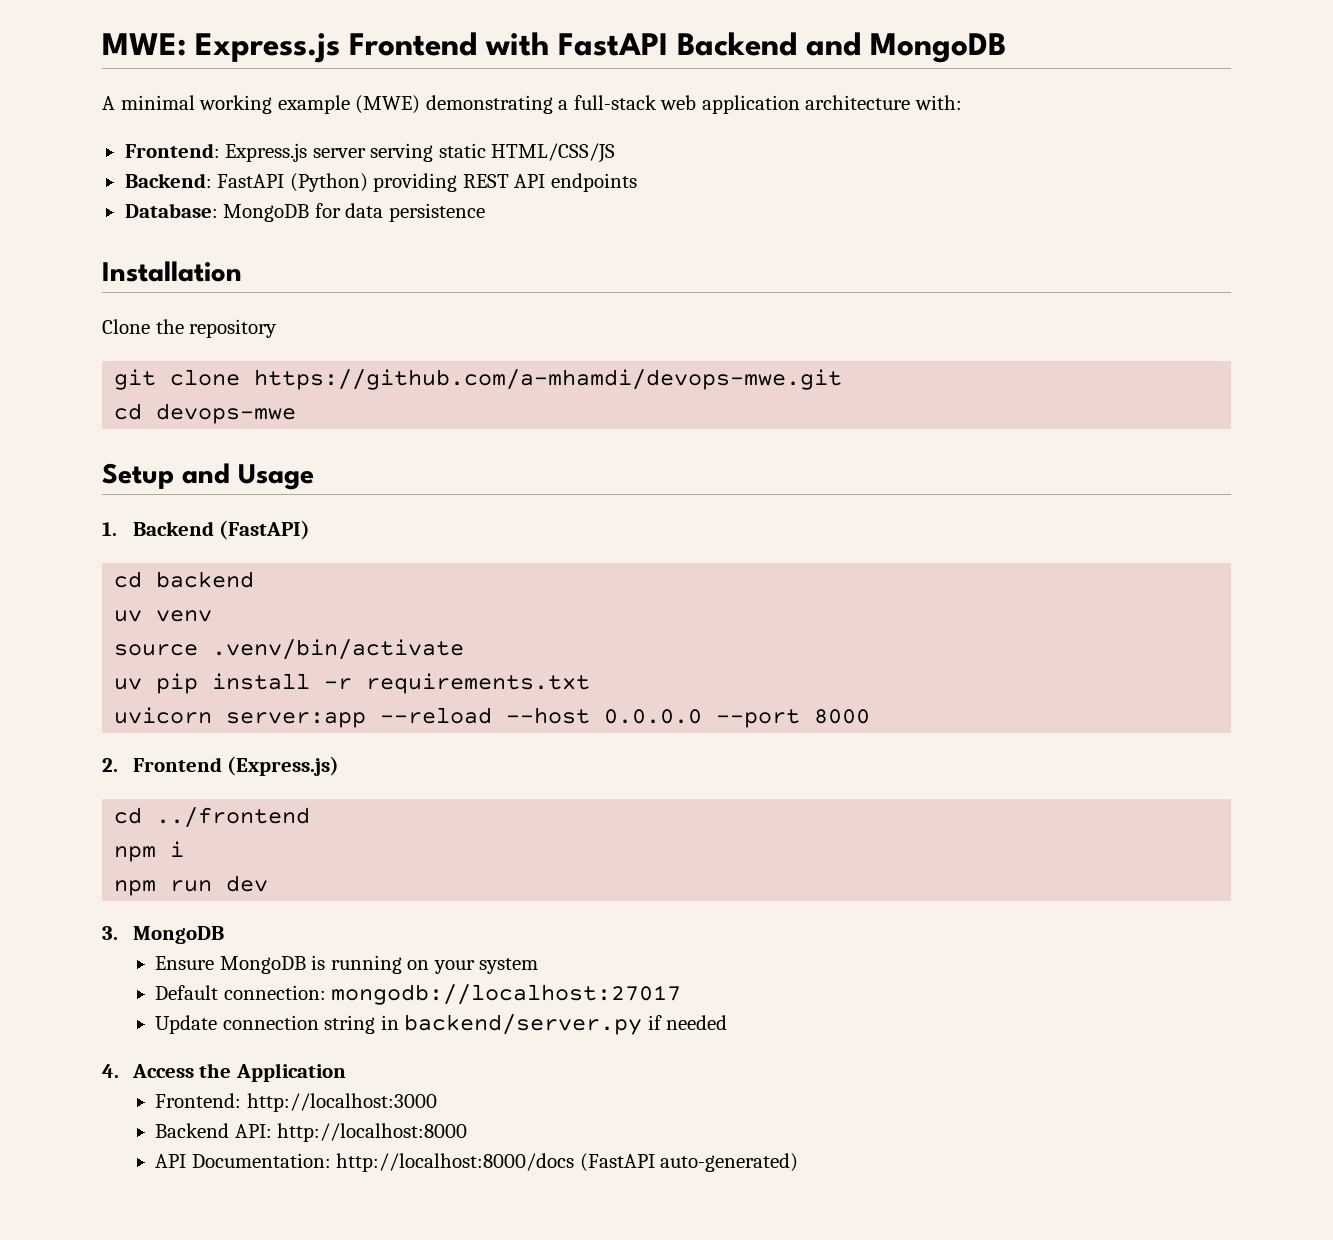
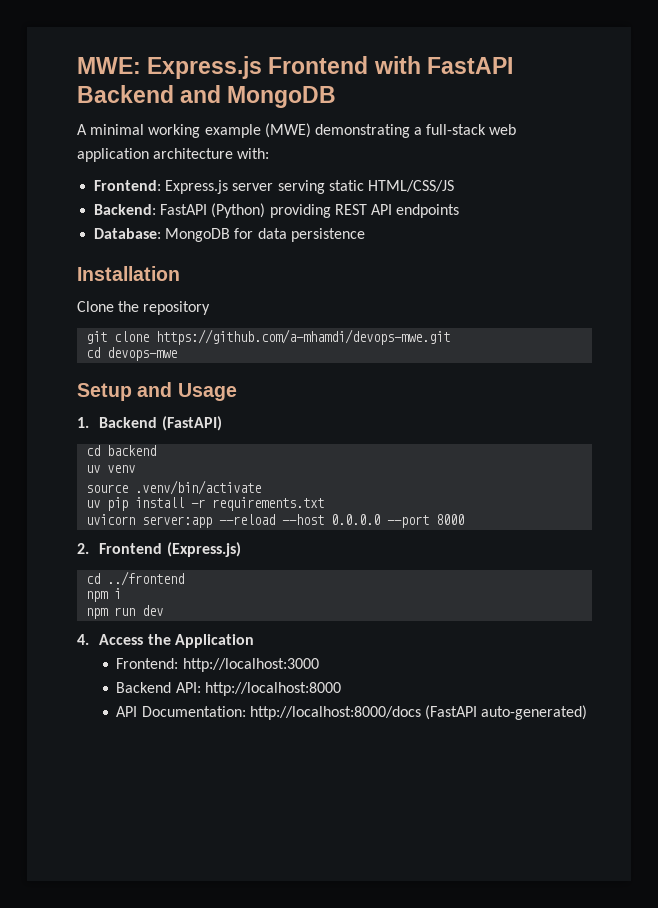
- 3. MongoDB
- Ensure MongoDB is running on your system
- Default connection: mongodb://localhost:27017
- Update connection string in backend/server.py if needed

